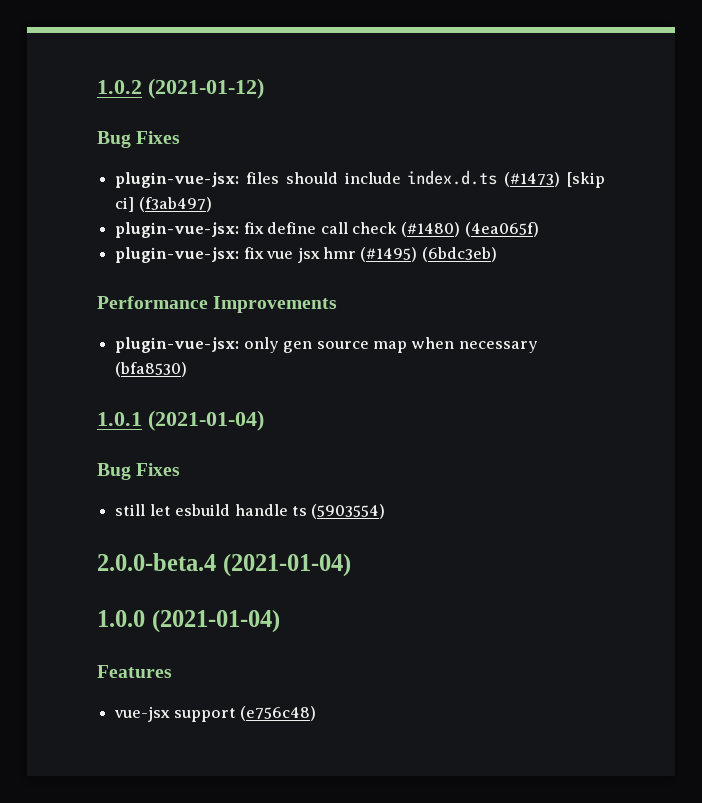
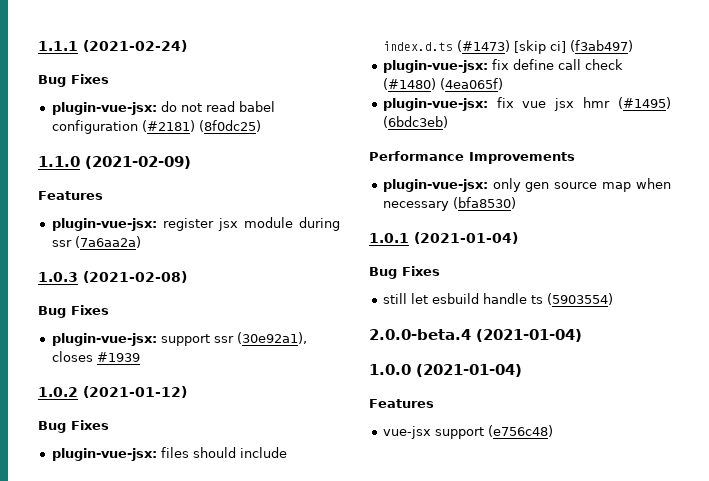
+ 1.1.1 (2021-02-24)
+ Bug Fixes
+ plugin-vue-jsx: do not read babel configuration (#2181) (8f0dc25)
+ 1.1.0 (2021-02-09)
+ Features
+ plugin-vue-jsx: register jsx module during ssr (7a6aa2a)
+ 1.0.3 (2021-02-08)
+ Bug Fixes
+ plugin-vue-jsx: support ssr (30e92a1), closes #1939

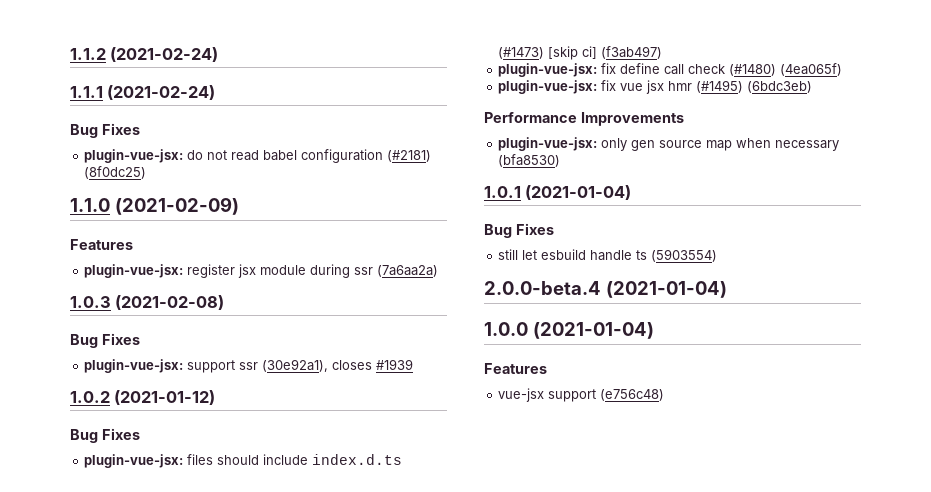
+ 1.1.2 (2021-02-24)

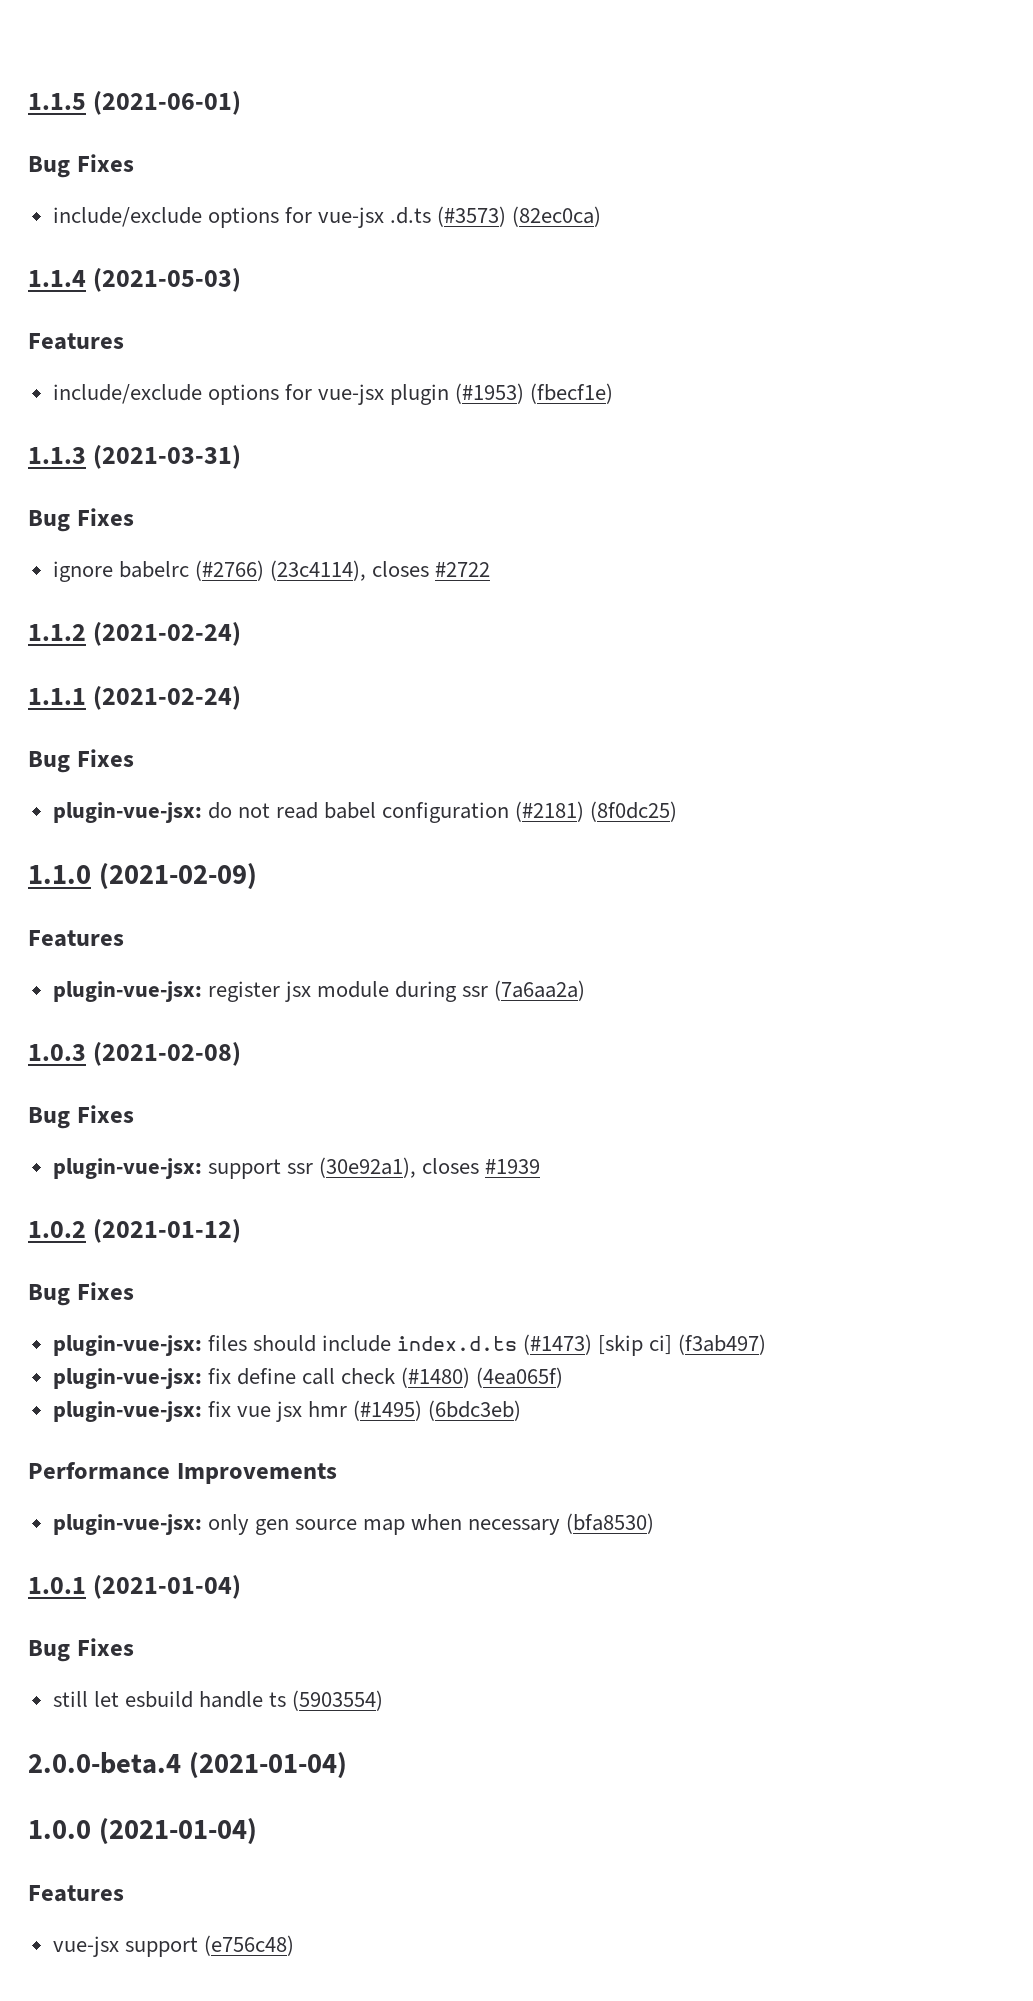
+ 1.1.5 (2021-06-01)
+ Bug Fixes
+ include/exclude options for vue-jsx .d.ts (#3573) (82ec0ca)
+ 1.1.4 (2021-05-03)
+ Features
+ include/exclude options for vue-jsx plugin (#1953) (fbecf1e)
+ 1.1.3 (2021-03-31)
+ Bug Fixes
+ ignore babelrc (#2766) (23c4114), closes #2722

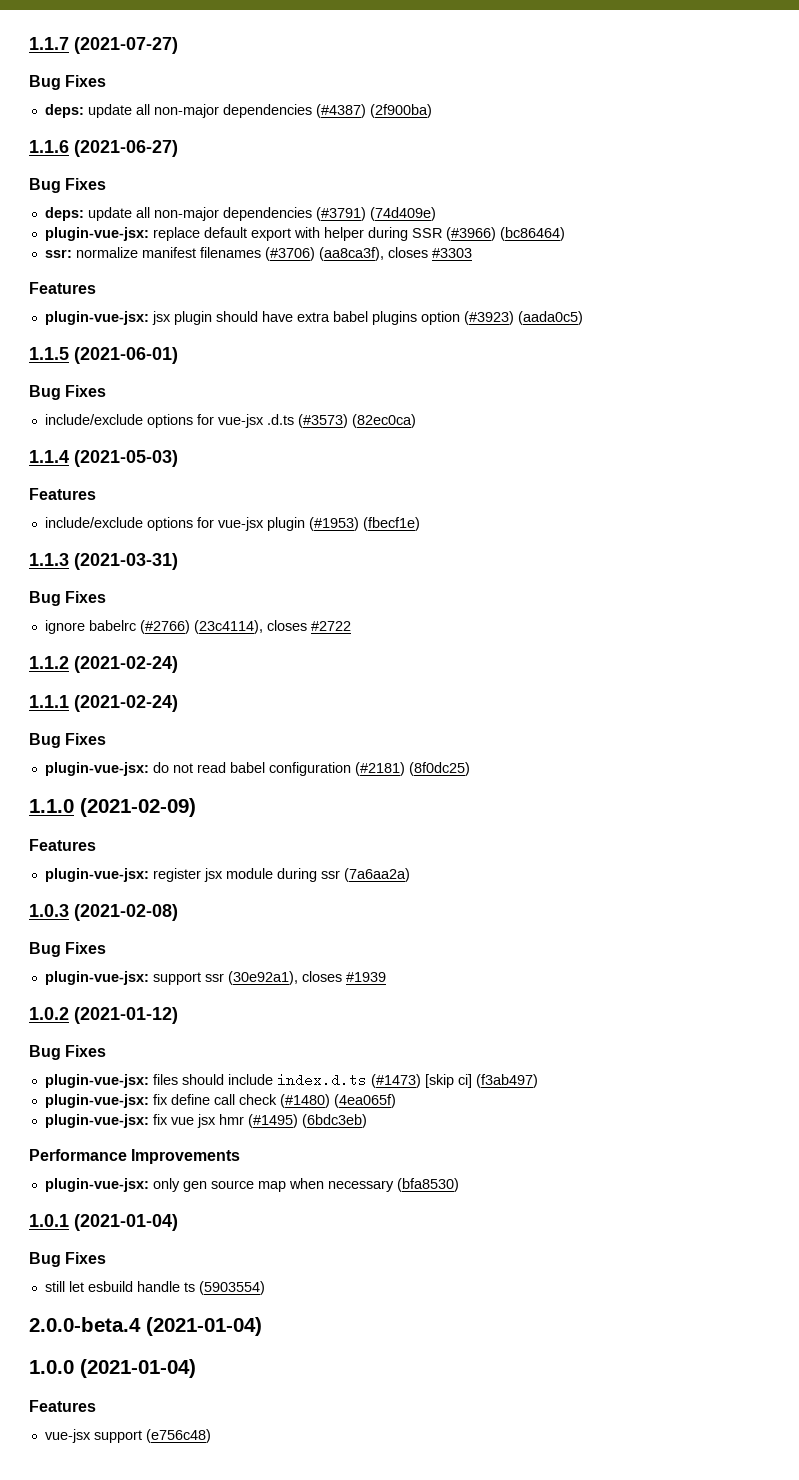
+ 1.1.7 (2021-07-27)
+ Bug Fixes
+ deps: update all non-major dependencies (#4387) (2f900ba)
+ 1.1.6 (2021-06-27)
+ Bug Fixes
+ deps: update all non-major dependencies (#3791) (74d409e)
+ plugin-vue-jsx: replace default export with helper during SSR (#3966) (bc86464)
+ ssr: normalize manifest filenames (#3706) (aa8ca3f), closes #3303
+ Features
+ plugin-vue-jsx: jsx plugin should have extra babel plugins option (#3923) (aada0c5)

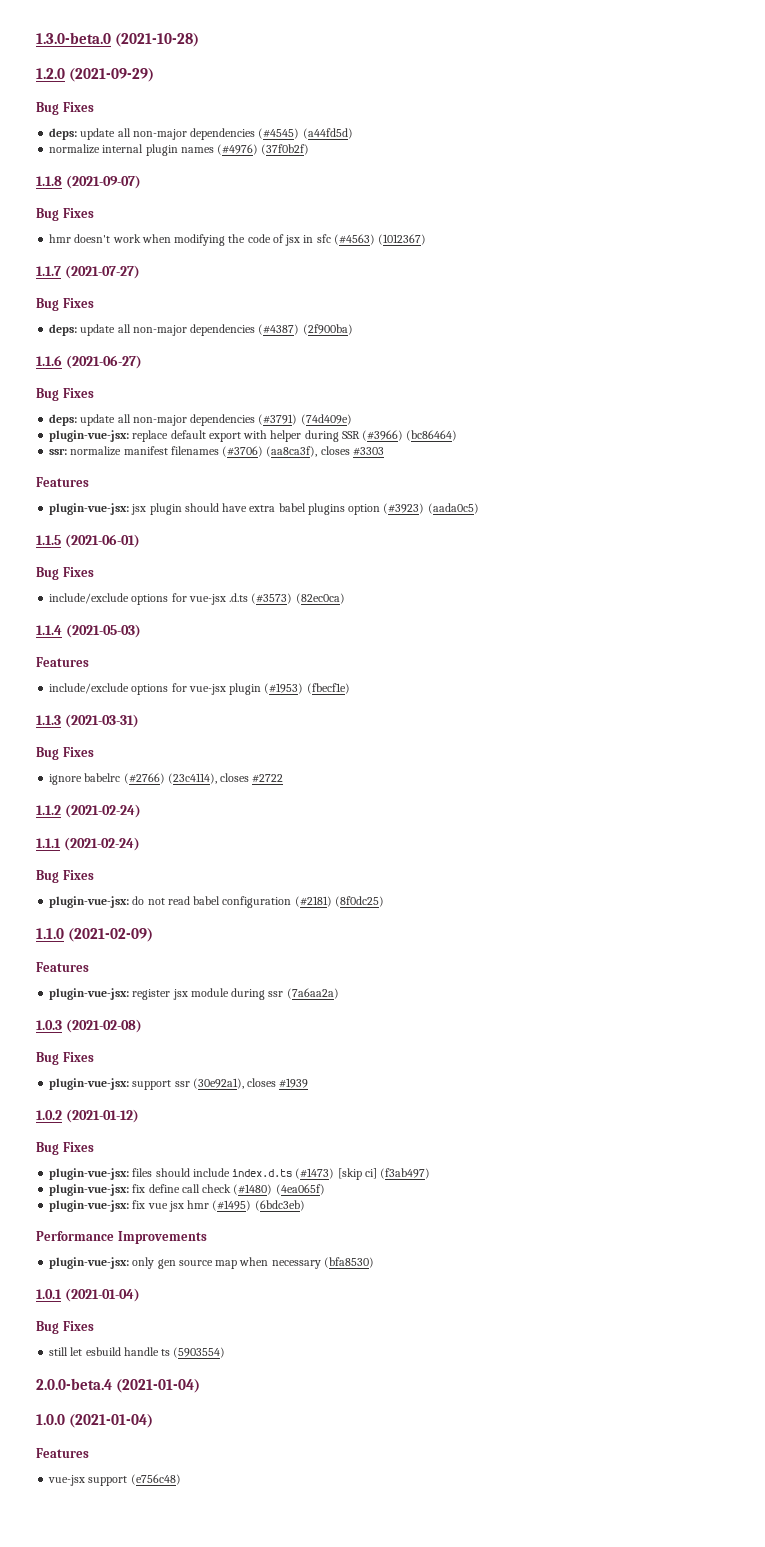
+ 1.3.0-beta.0 (2021-10-28)
+ 1.2.0 (2021-09-29)
+ Bug Fixes
+ deps: update all non-major dependencies (#4545) (a44fd5d)
+ normalize internal plugin names (#4976) (37f0b2f)
+ 1.1.8 (2021-09-07)
+ Bug Fixes
+ hmr doesn't work when modifying the code of jsx in sfc (#4563) (1012367)

